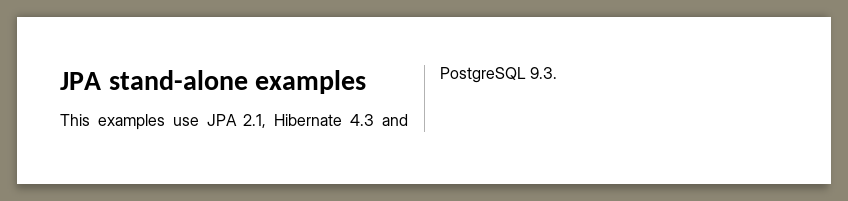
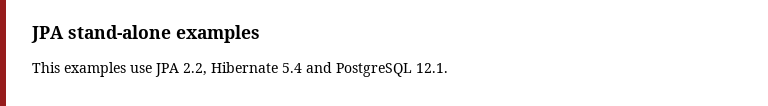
- This examples use JPA 2.1, Hibernate 4.3 and PostgreSQL 9.3.
+ This examples use JPA 2.2, Hibernate 5.4 and PostgreSQL 12.1.

